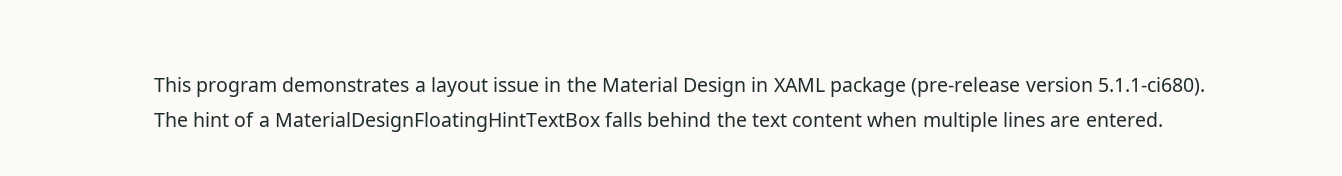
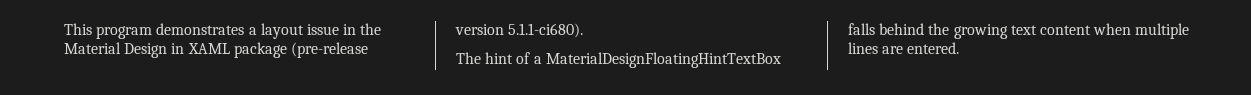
- The hint of a MaterialDesignFloatingHintTextBox falls behind the text content when multiple lines are entered.
+ The hint of a MaterialDesignFloatingHintTextBox falls behind the growing text content when multiple lines are entered.

